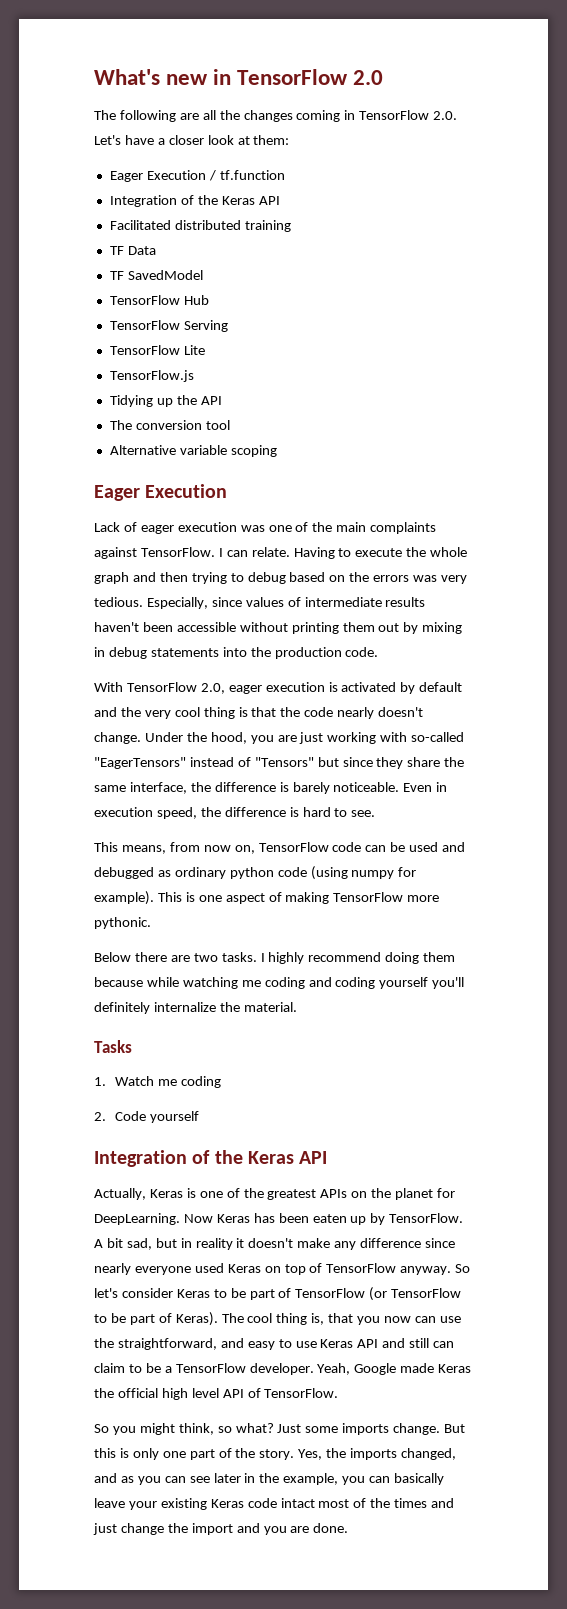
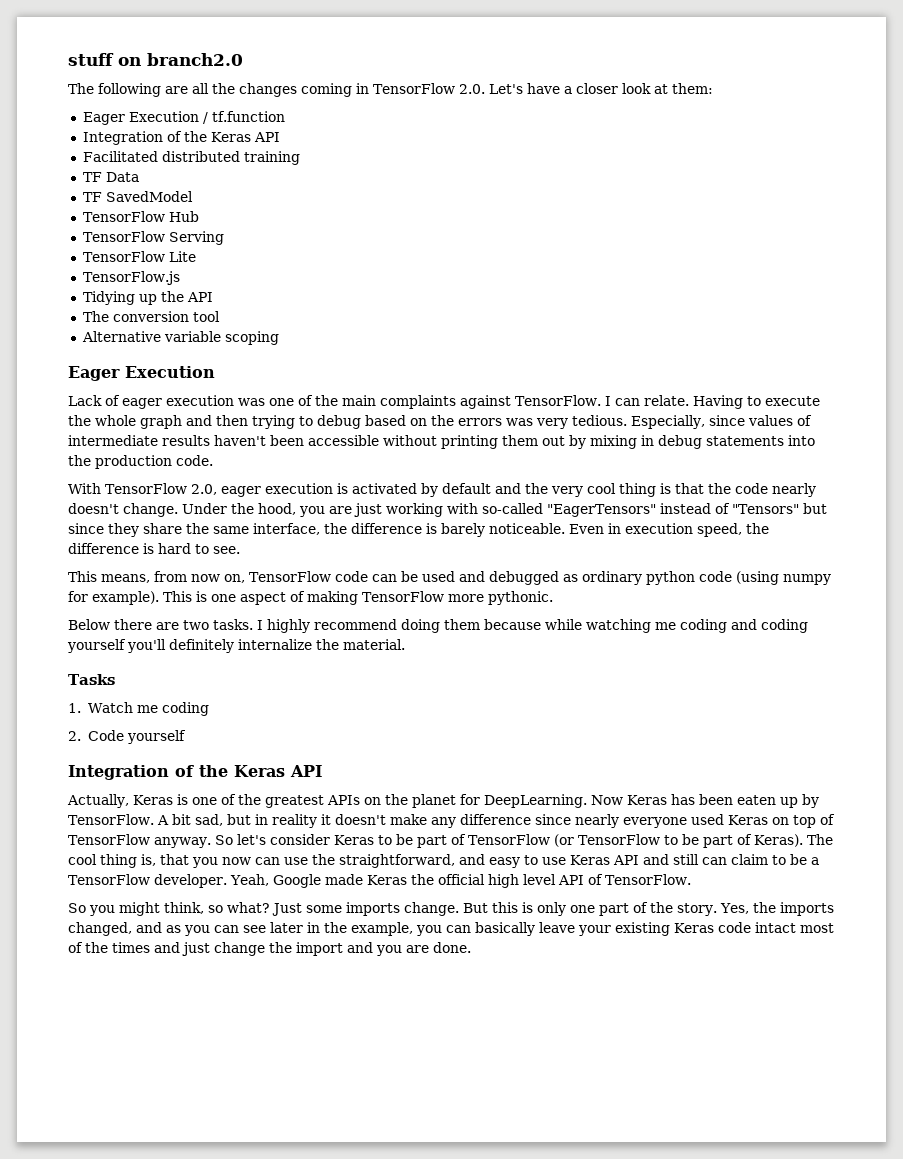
- What's new in TensorFlow 2.0
+ stuff on branch2.0

